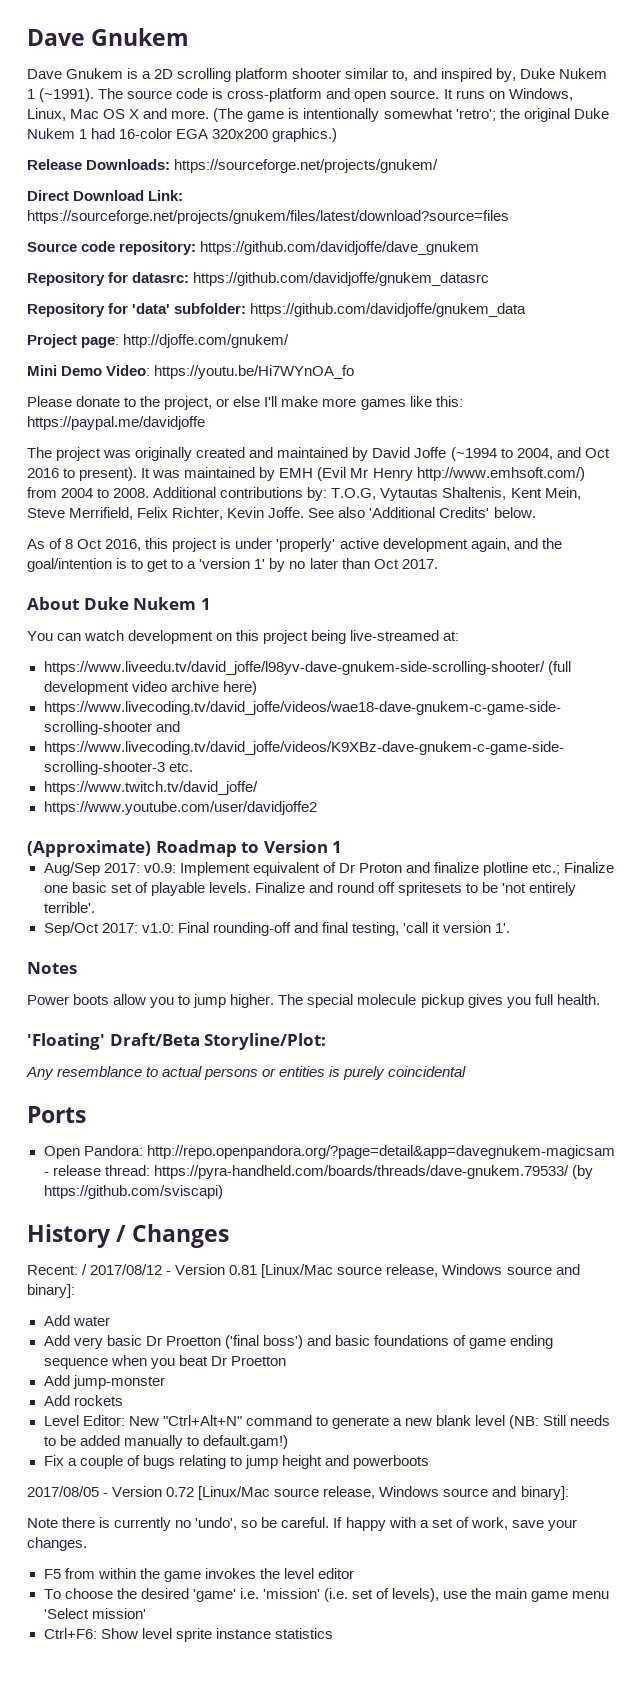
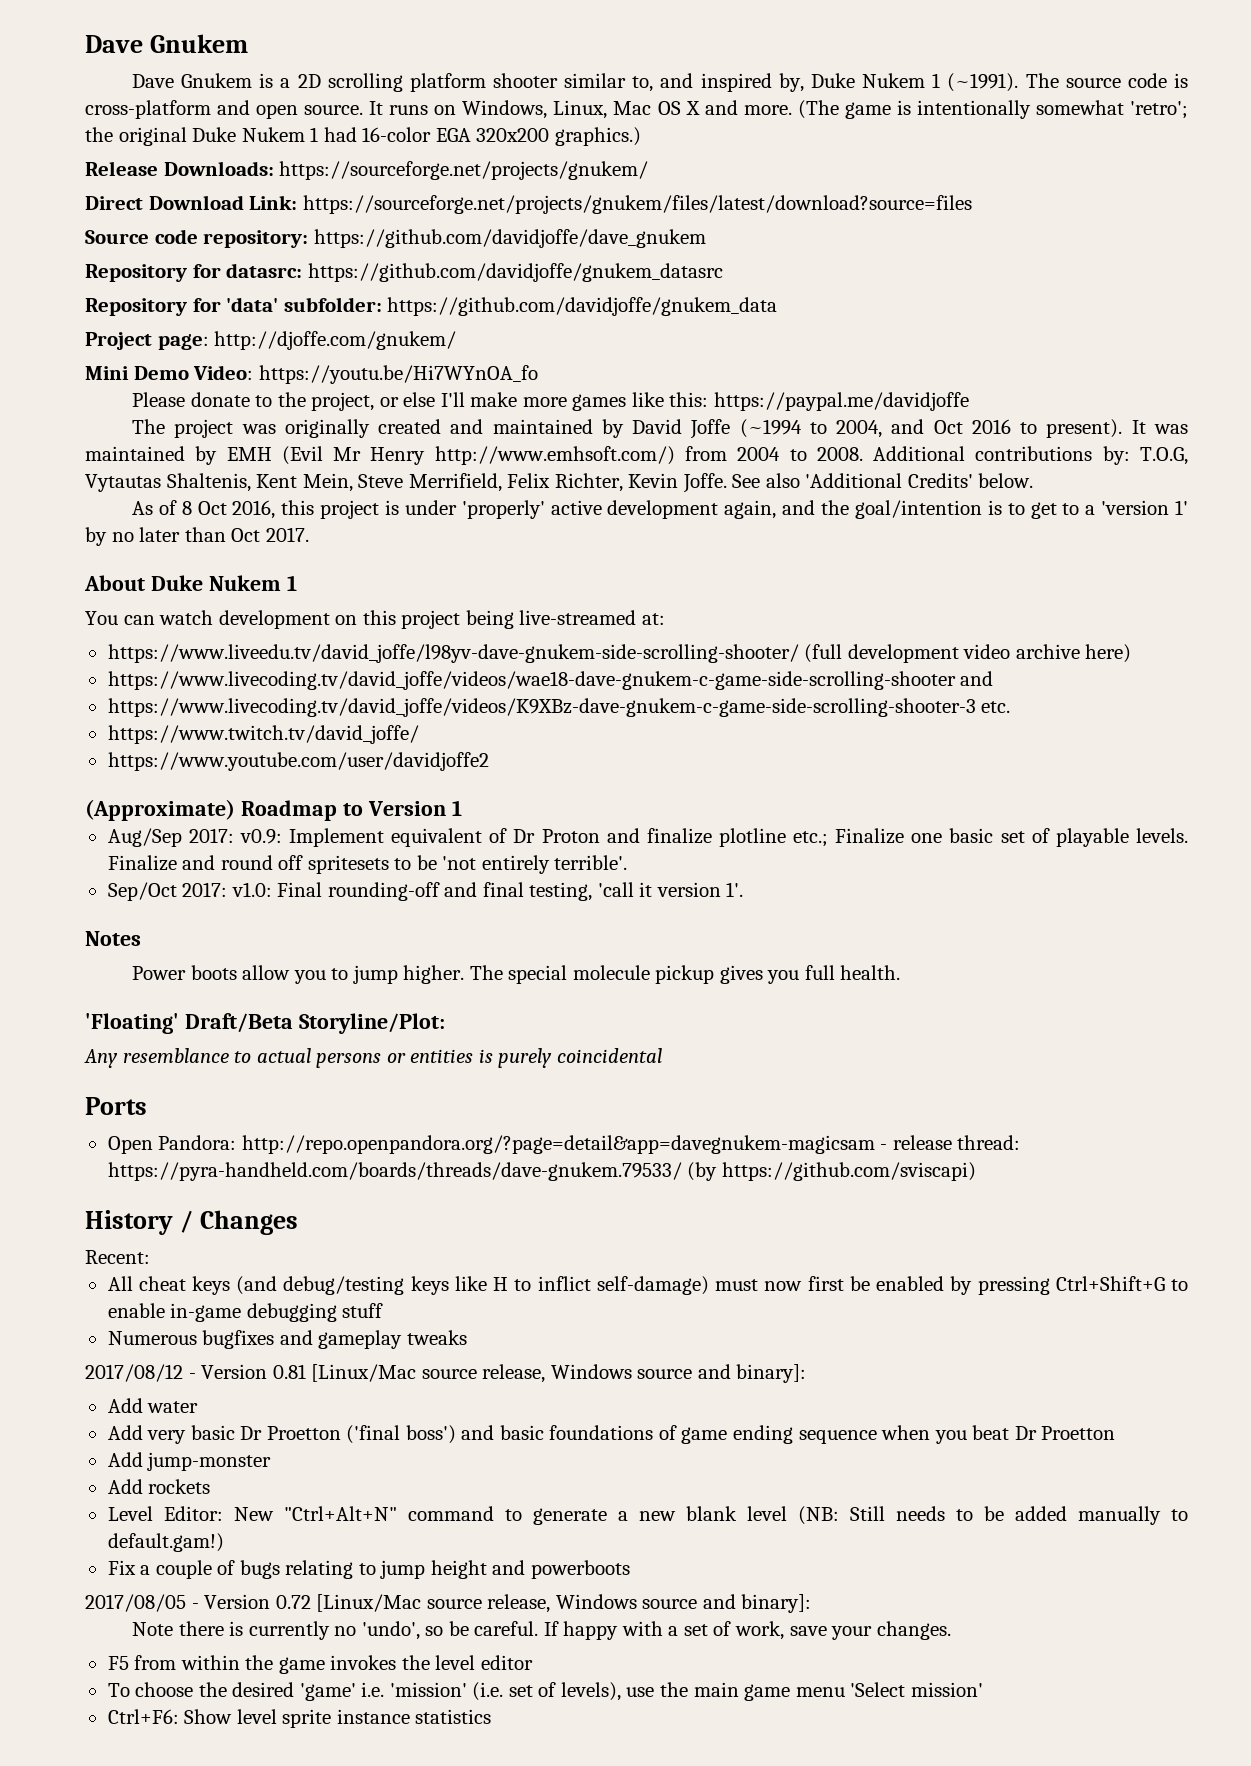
- Recent: / 2017/08/12 - Version 0.81 [Linux/Mac source release, Windows source and binary]:
+ Recent:
+ All cheat keys (and debug/testing keys like H to inflict self-damage) must now first be enabled by pressing Ctrl+Shift+G to enable in-game debugging stuff
+ Numerous bugfixes and gameplay tweaks
+ 2017/08/12 - Version 0.81 [Linux/Mac source release, Windows source and binary]:

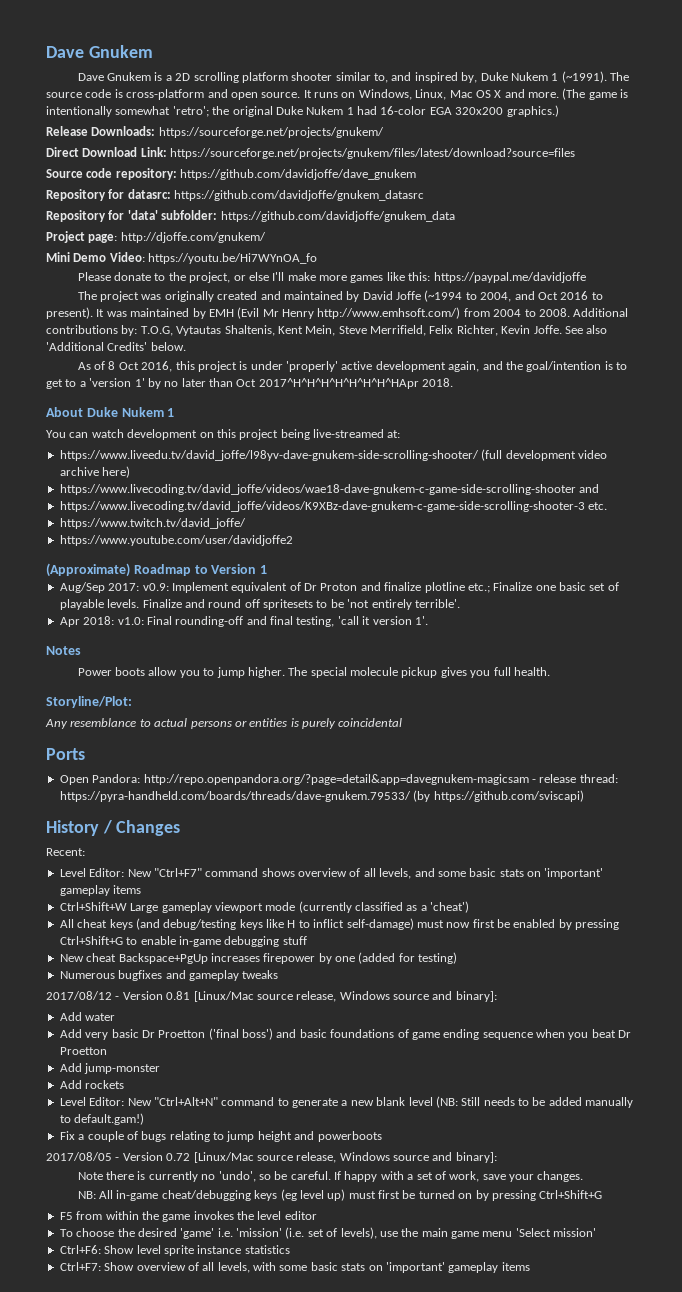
- As of 8 Oct 2016, this project is under 'properly' active development again, and the goal/intention is to get to a 'version 1' by no later than Oct 2017.
+ As of 8 Oct 2016, this project is under 'properly' active development again, and the goal/intention is to get to a 'version 1' by no later than Oct 2017^H^H^H^H^H^H^H^HApr 2018.
- Sep/Oct 2017: v1.0: Final rounding-off and final testing, 'call it version 1'.
+ Apr 2018: v1.0: Final rounding-off and final testing, 'call it version 1'.
- 'Floating' Draft/Beta Storyline/Plot:
+ Storyline/Plot:
+ Level Editor: New "Ctrl+F7" command shows overview of all levels, and some basic stats on 'important' gameplay items
+ Ctrl+Shift+W Large gameplay viewport mode (currently classified as a 'cheat')
+ New cheat Backspace+PgUp increases firepower by one (added for testing)
+ NB: All in-game cheat/debugging keys (eg level up) must first be turned on by pressing Ctrl+Shift+G
+ Ctrl+F7: Show overview of all levels, with some basic stats on 'important' gameplay items

